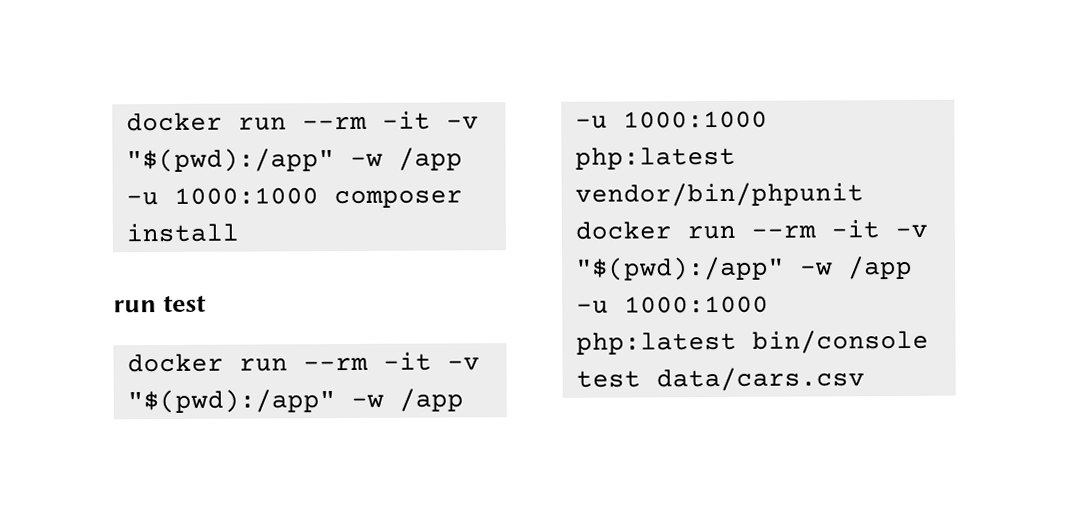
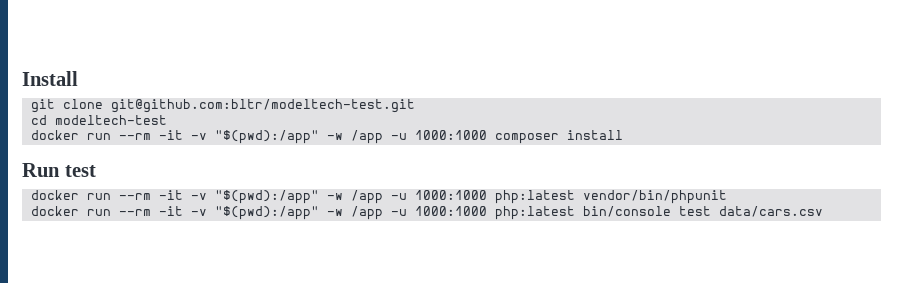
+ Install
+ git clone git@github.com:bltr/modeltech-test.git
+ cd modeltech-test
- run test
+ Run test

